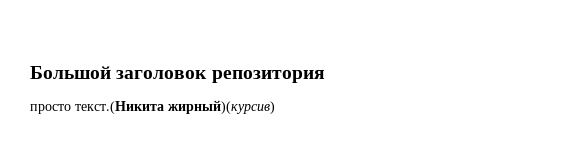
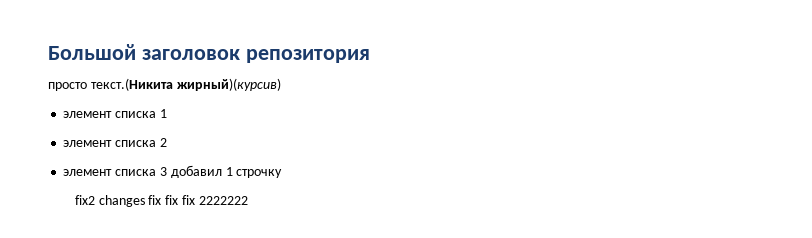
+ элемент списка 1
+ элемент списка 2
+ элемент списка 3 добавил 1 строчку
+ fix2 changes fix fix fix 2222222

